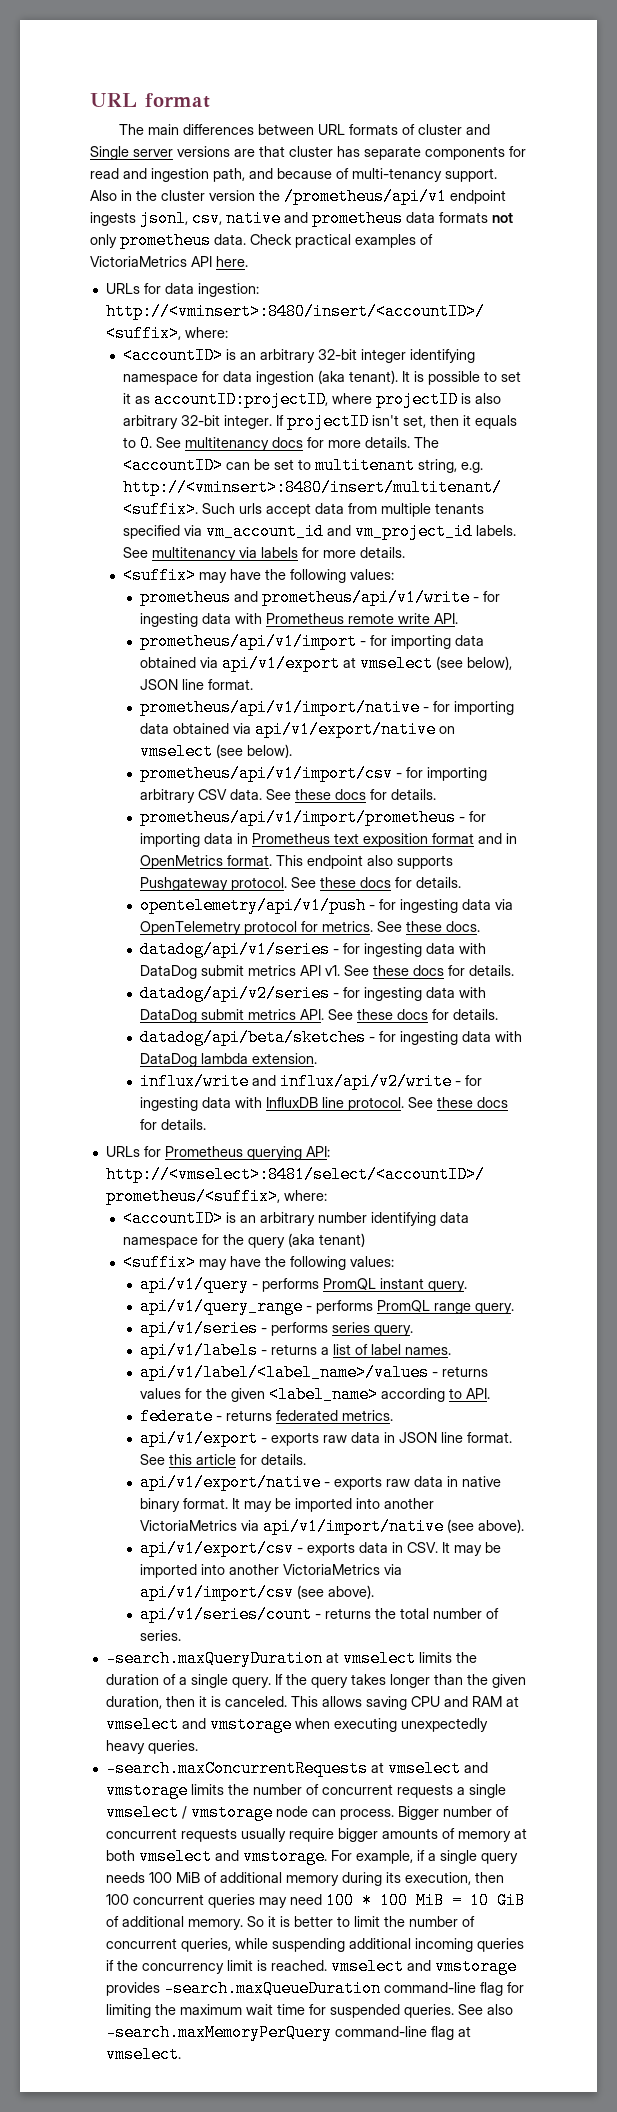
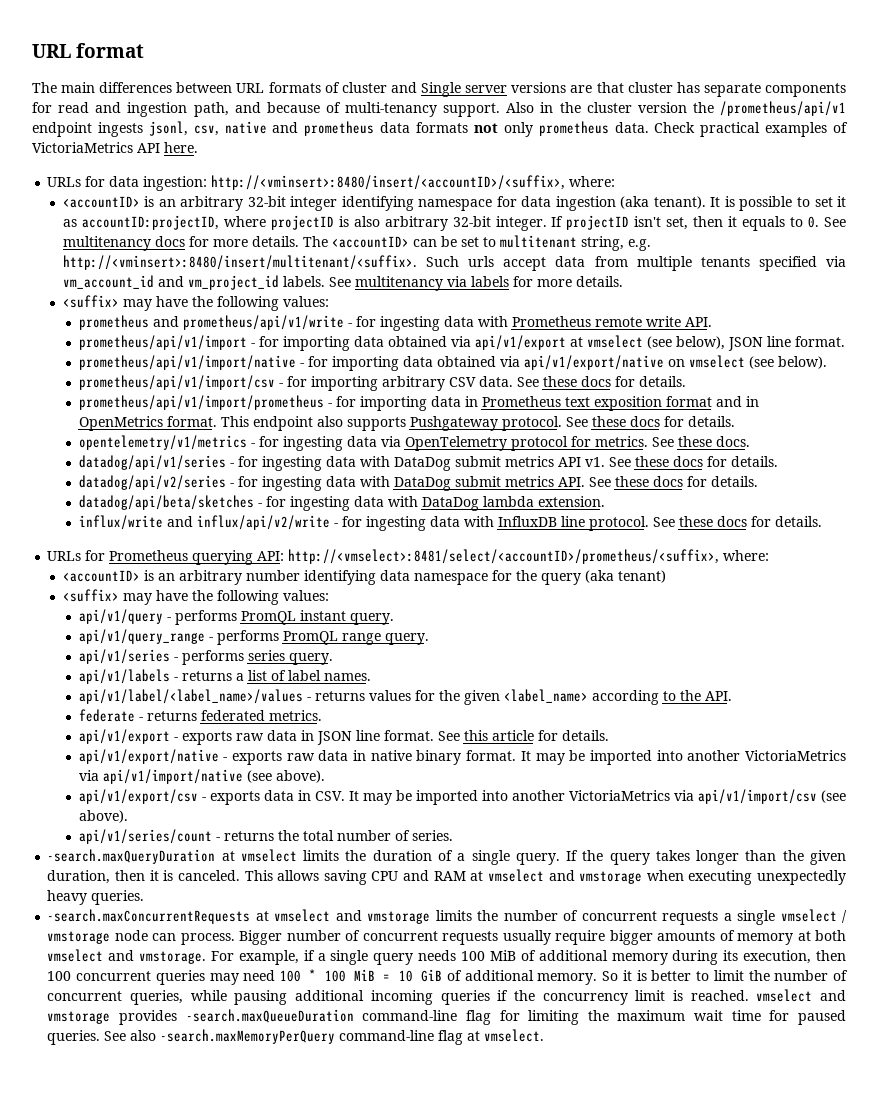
- opentelemetry/api/v1/push - for ingesting data via OpenTelemetry protocol for metrics.
+ opentelemetry/v1/metrics - for ingesting data via OpenTelemetry protocol for metrics.
- api/v1/label/<label_name>/values - returns values for the given <label_name> according to API.
+ api/v1/label/<label_name>/values - returns values for the given <label_name> according to the API.
- So it is better to limit the number of concurrent queries, while suspending additional incoming queries if the concurrency limit is reached. vmselect and vmstorage provides -search.maxQueueDuration command-line flag for limiting the maximum wait time for suspended queries.
+ So it is better to limit the number of concurrent queries, while pausing additional incoming queries if the concurrency limit is reached. vmselect and vmstorage provides -search.maxQueueDuration command-line flag for limiting the maximum wait time for paused queries.

